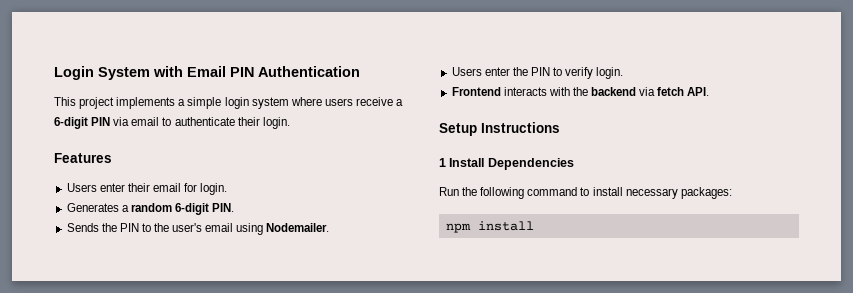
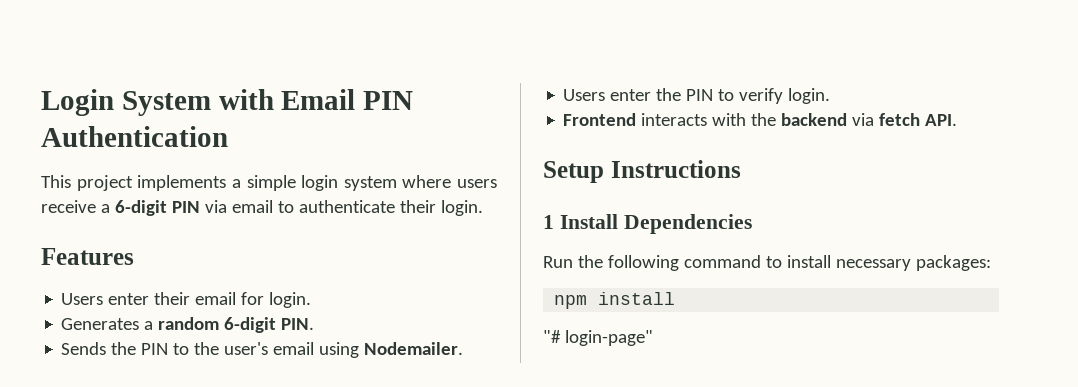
+ "# login-page"

